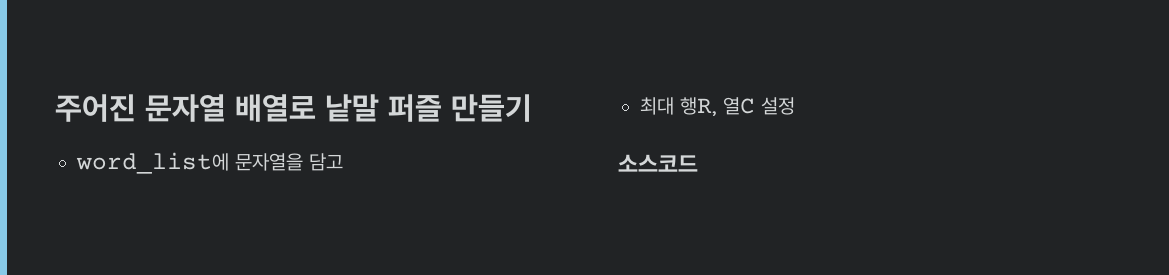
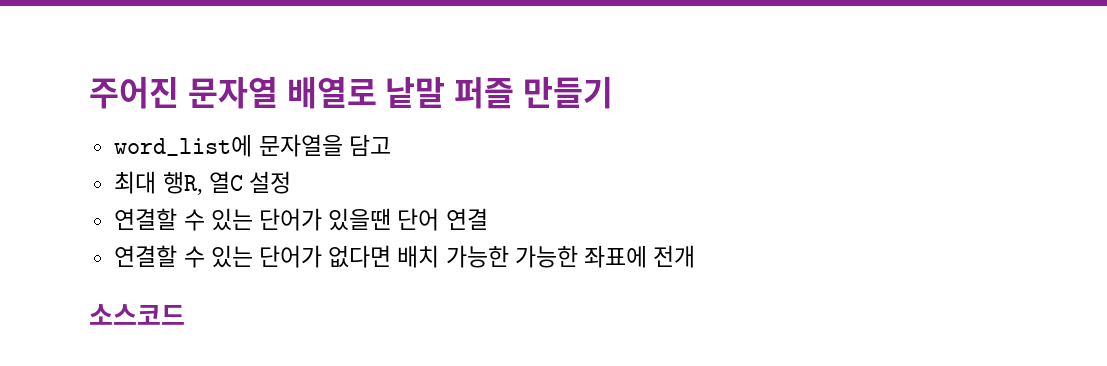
+ 연결할 수 있는 단어가 있을땐 단어 연결
+ 연결할 수 있는 단어가 없다면 배치 가능한 가능한 좌표에 전개

